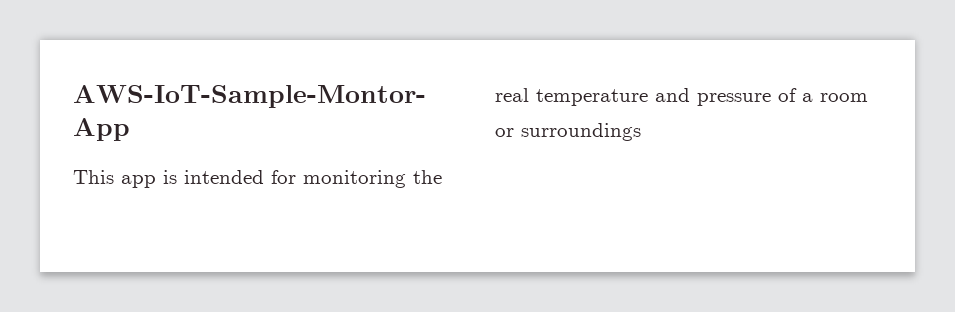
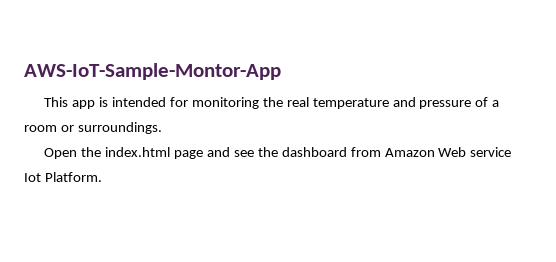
- This app is intended for monitoring the real temperature and pressure of a room or surroundings
+ This app is intended for monitoring the real temperature and pressure of a room or surroundings.
+ Open the index.html page and see the dashboard from Amazon Web service Iot Platform.

